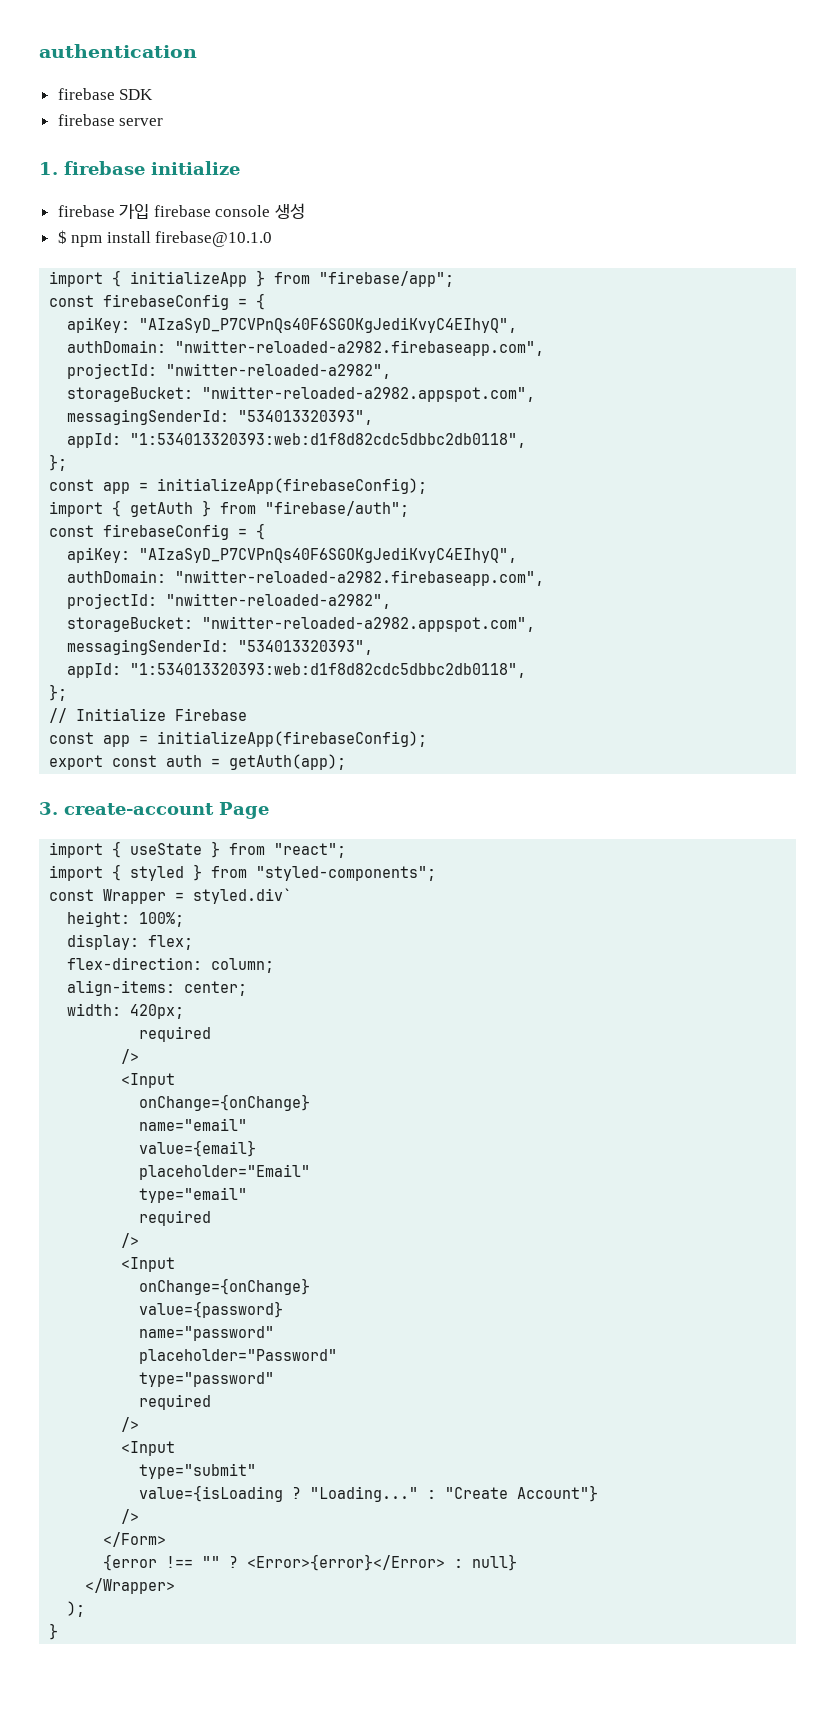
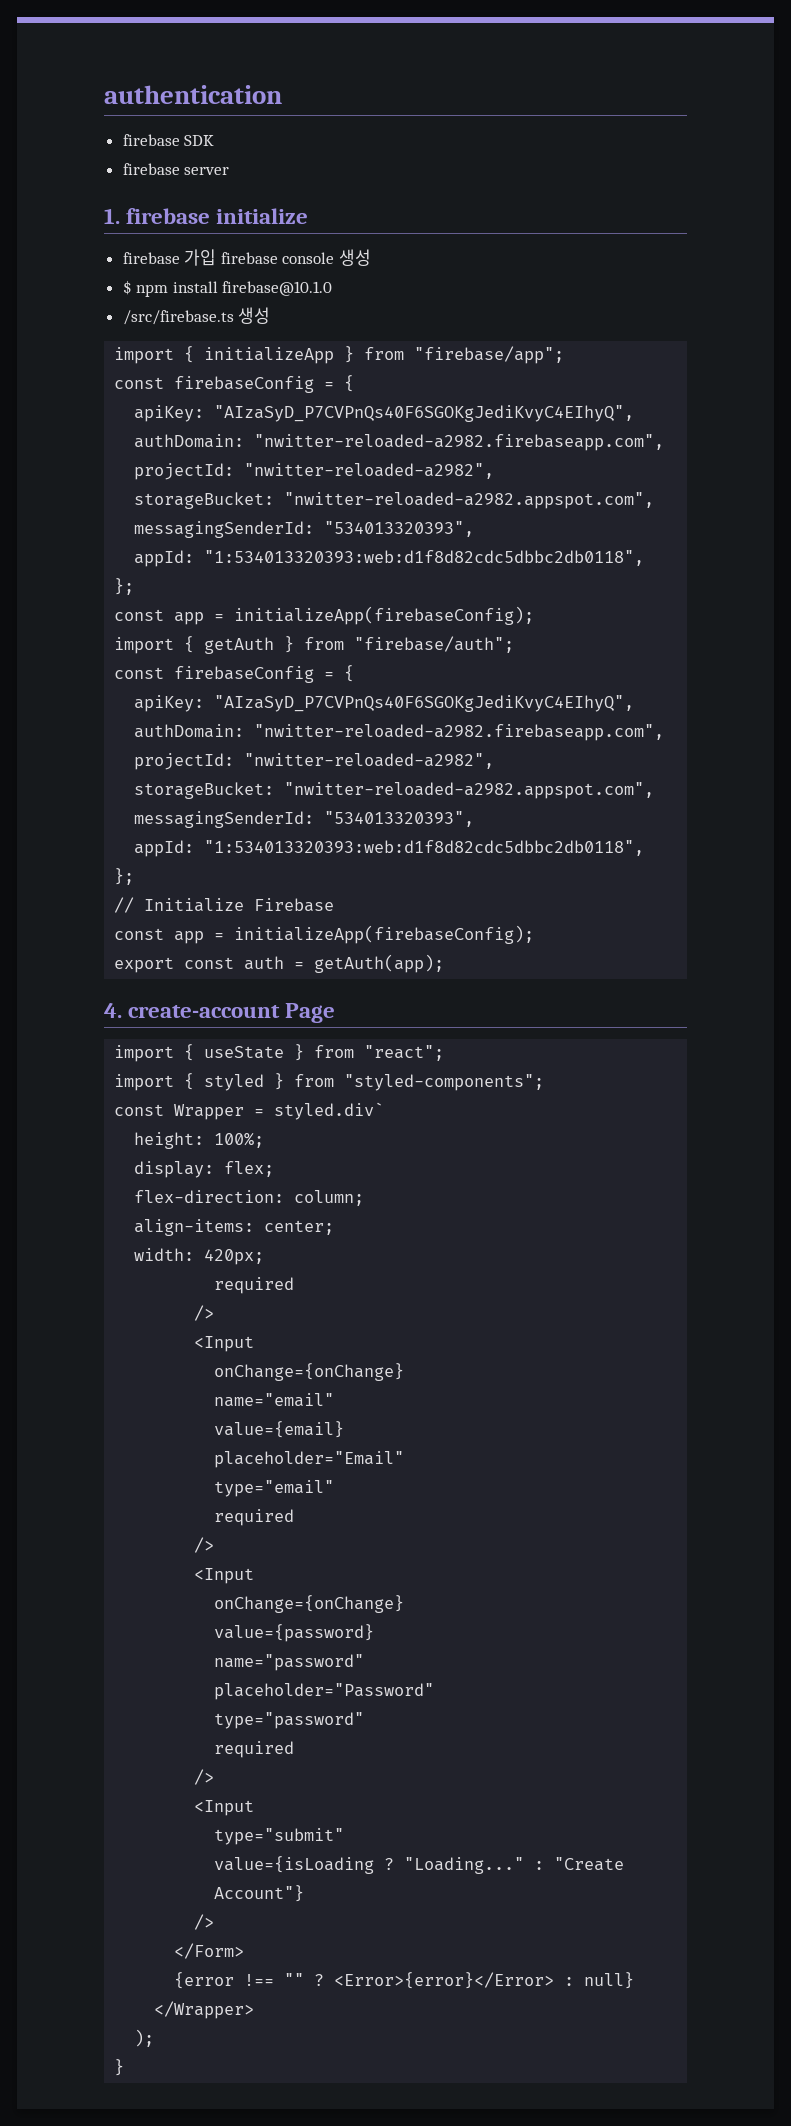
+ /src/firebase.ts 생성
- 3. create-account Page
+ 4. create-account Page

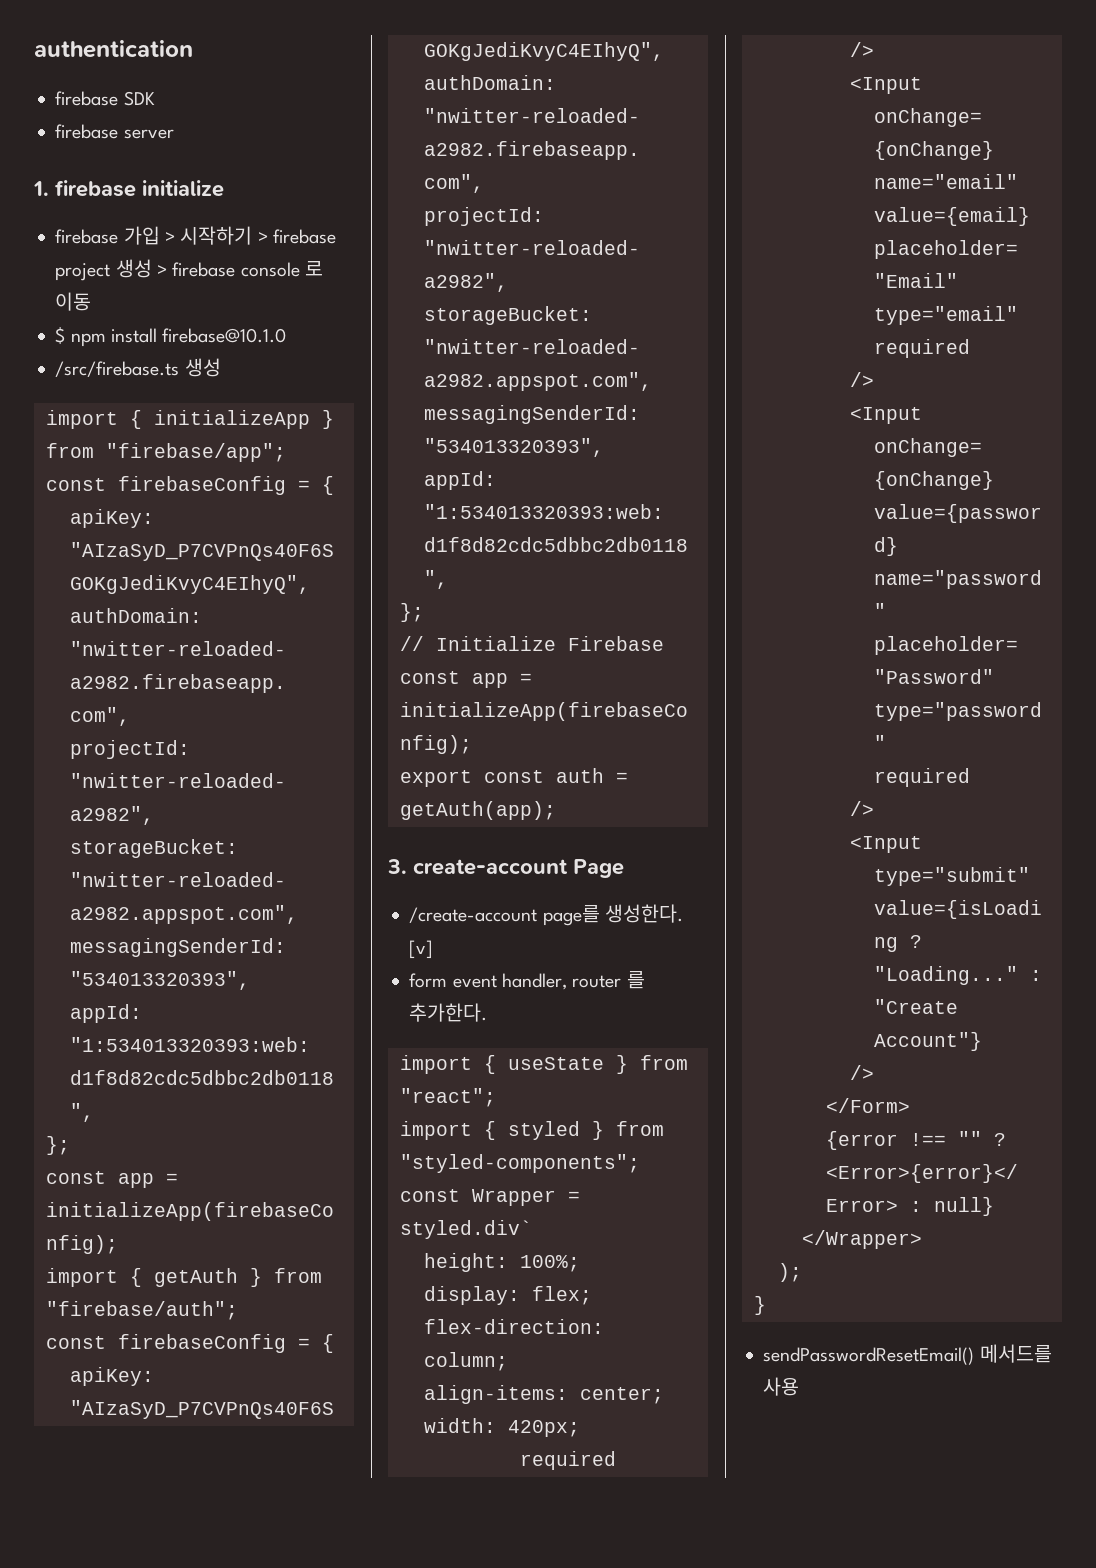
- firebase 가입 firebase console 생성
+ firebase 가입 > 시작하기 > firebase project 생성 > firebase console 로 이동
- 4. create-account Page
+ 3. create-account Page
+ /create-account page를 생성한다. [v]
+ form event handler, router 를 추가한다.
+ sendPasswordResetEmail() 메서드를 사용

